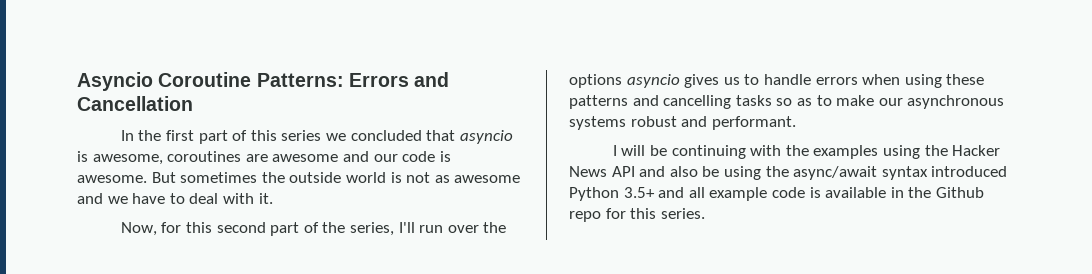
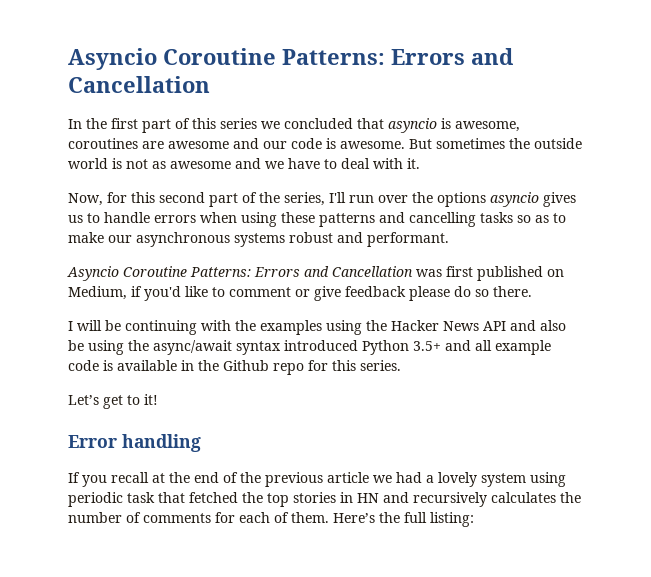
+ Asyncio Coroutine Patterns: Errors and Cancellation was first published on Medium, if you'd like to comment or give feedback please do so there.
+ Let’s get to it!
+ Error handling
+ If you recall at the end of the previous article we had a lovely system using periodic task that fetched the top stories in HN and recursively calculates the number of comments for each of them. Here’s the full listing:

